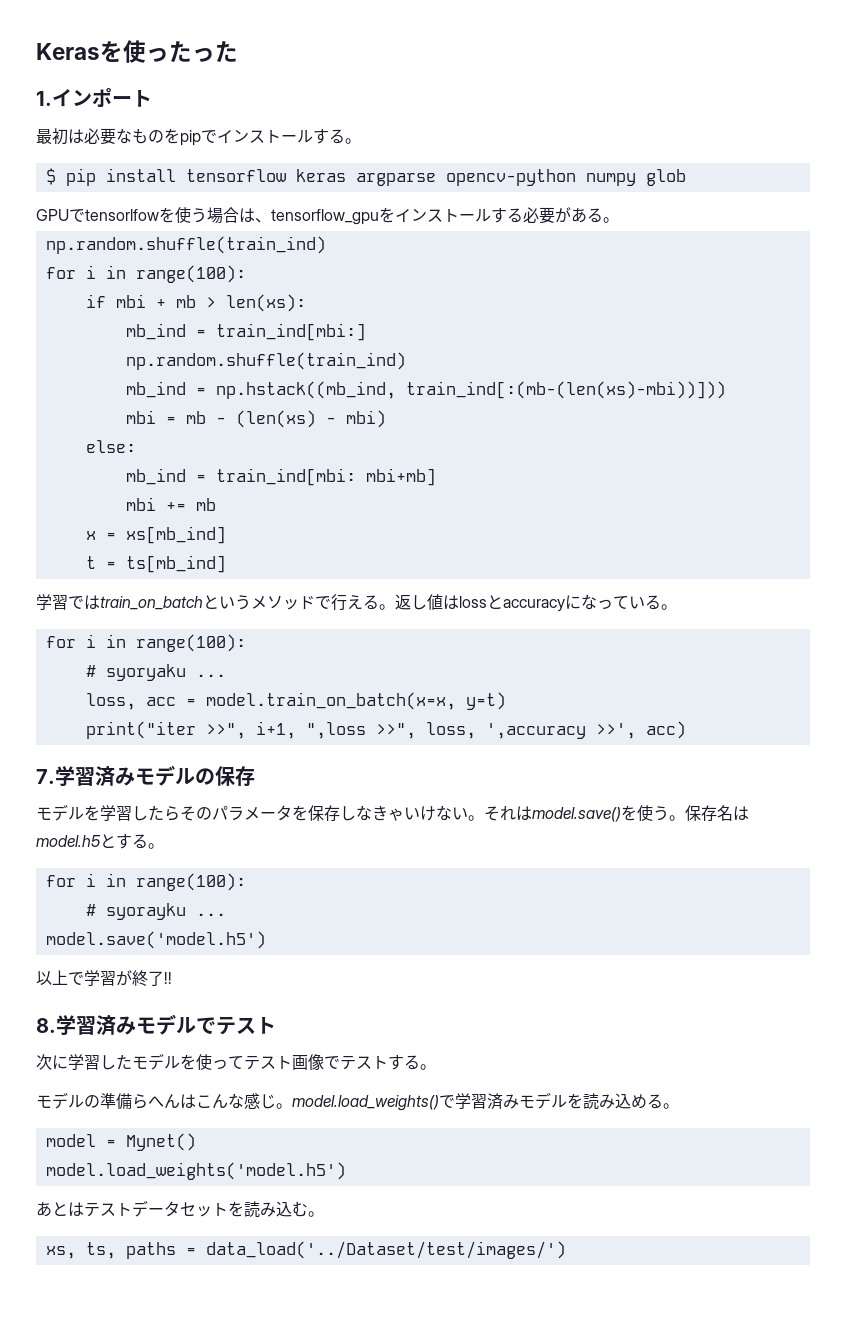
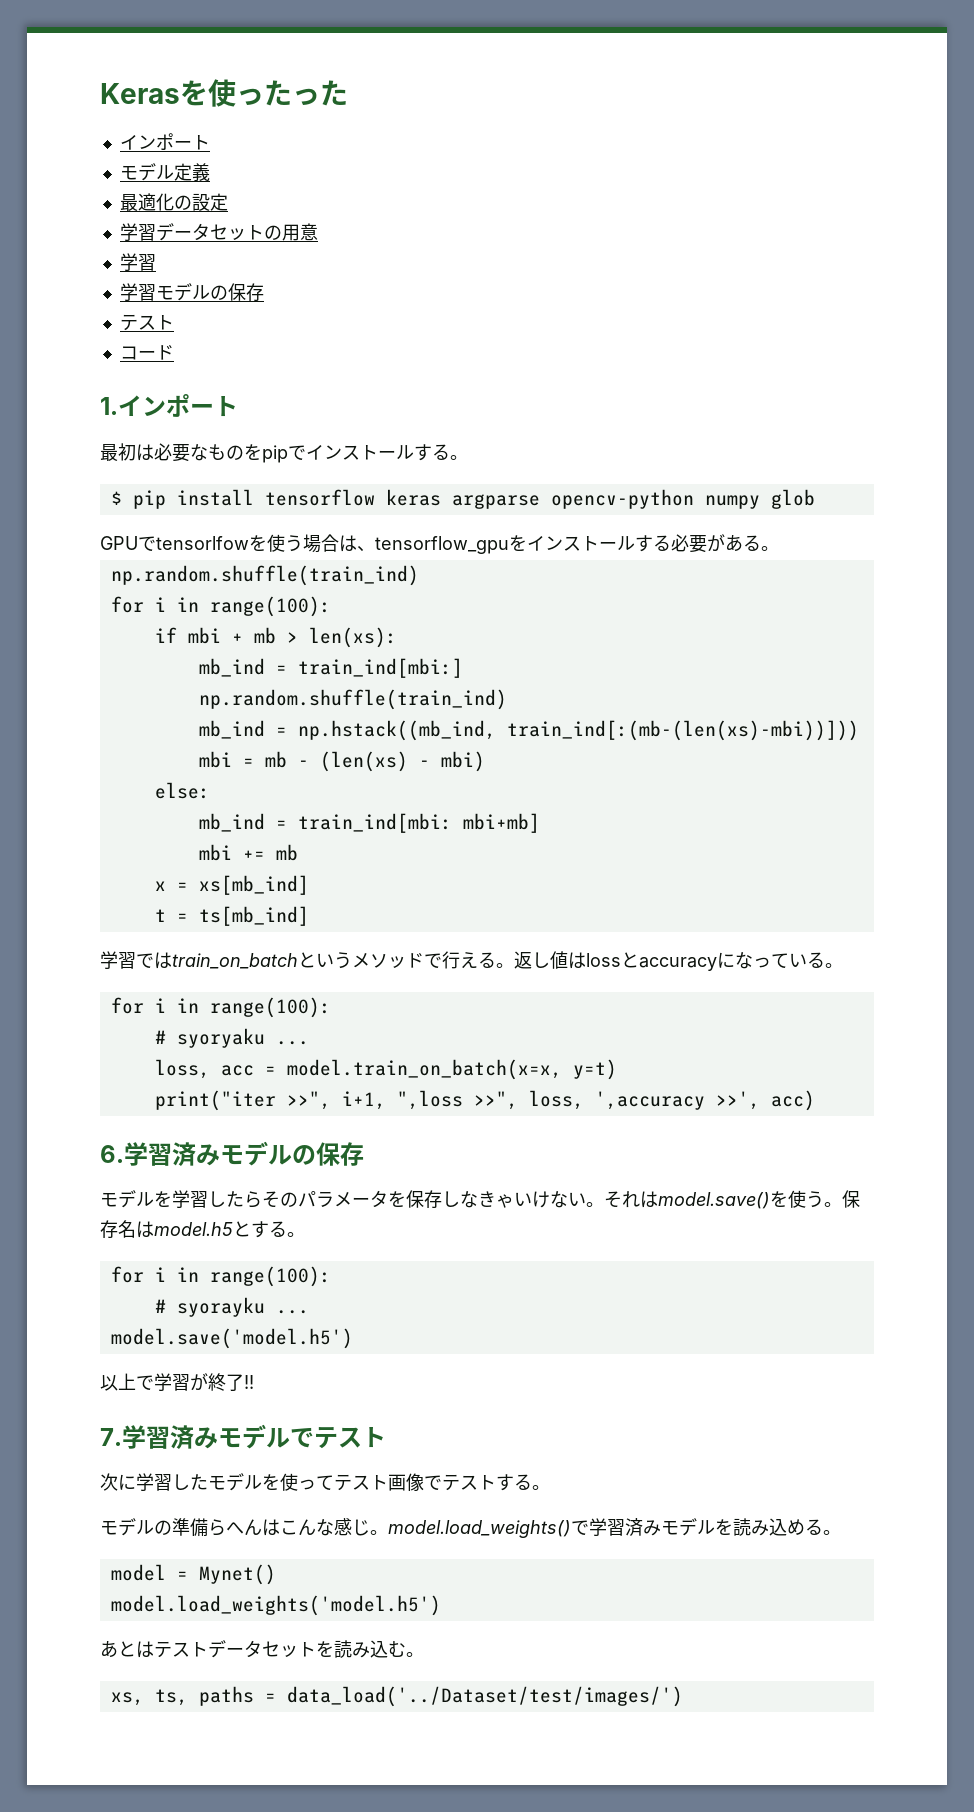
  Kerasを使ったった
+ インポート
+ モデル定義
+ 最適化の設定
+ 学習データセットの用意
+ 学習
+ 学習モデルの保存
+ テスト
+ コード
- 7.学習済みモデルの保存
+ 6.学習済みモデルの保存
- 8.学習済みモデルでテスト
+ 7.学習済みモデルでテスト

